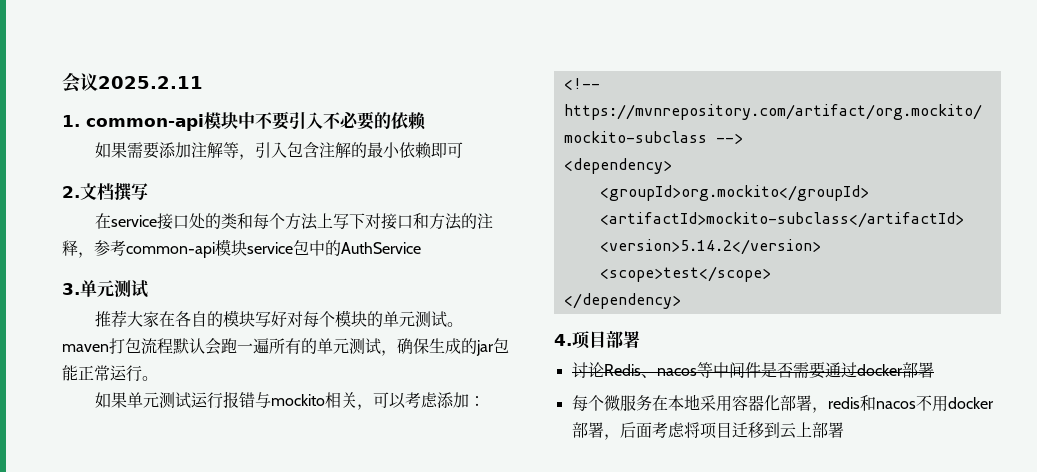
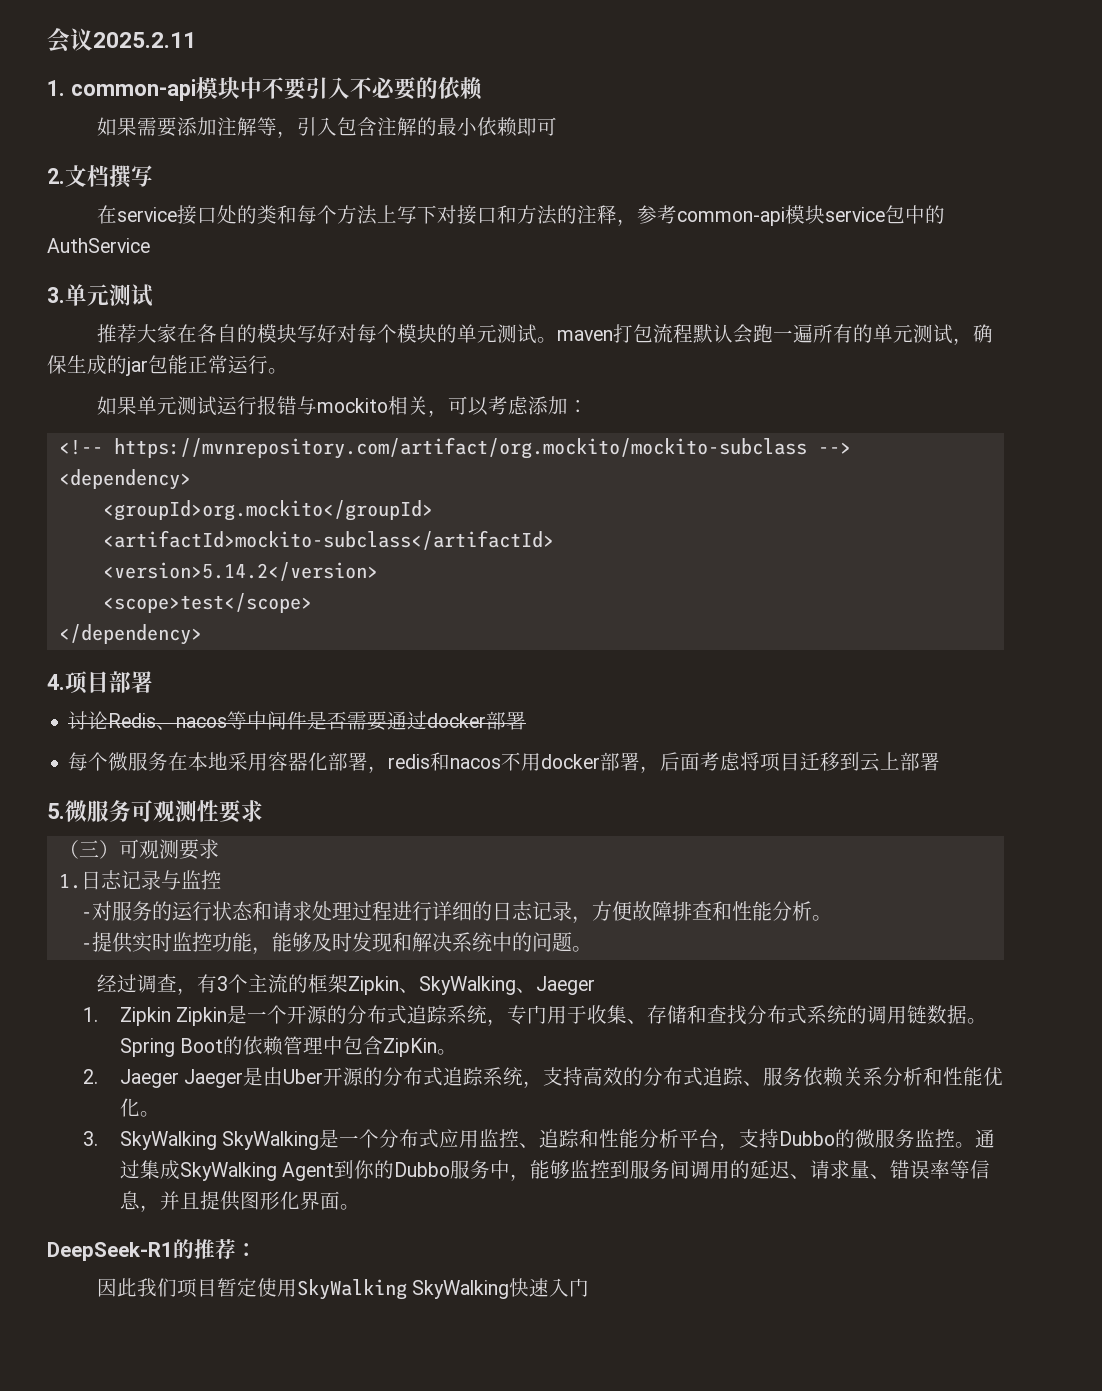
+ 5.微服务可观测性要求
+ （三）可观测要求
+ 1.日志记录与监控
+ -对服务的运行状态和请求处理过程进行详细的日志记录，方便故障排查和性能分析。
+ -提供实时监控功能，能够及时发现和解决系统中的问题。
+ 经过调查，有3个主流的框架Zipkin、SkyWalking、Jaeger
+ 1. Zipkin Zipkin是一个开源的分布式追踪系统，专门用于收集、存储和查找分布式系统的调用链数据。Spring Boot的依赖管理中包含ZipKin。
+ 2. Jaeger Jaeger是由Uber开源的分布式追踪系统，支持高效的分布式追踪、服务依赖关系分析和性能优化。
+ 3. SkyWalking SkyWalking是一个分布式应用监控、追踪和性能分析平台，支持Dubbo的微服务监控。通过集成SkyWalking Agent到你的Dubbo服务中，能够监控到服务间调用的延迟、请求量、错误率等信息，并且提供图形化界面。
+ DeepSeek-R1的推荐：
+ 因此我们项目暂定使用SkyWalking SkyWalking快速入门

